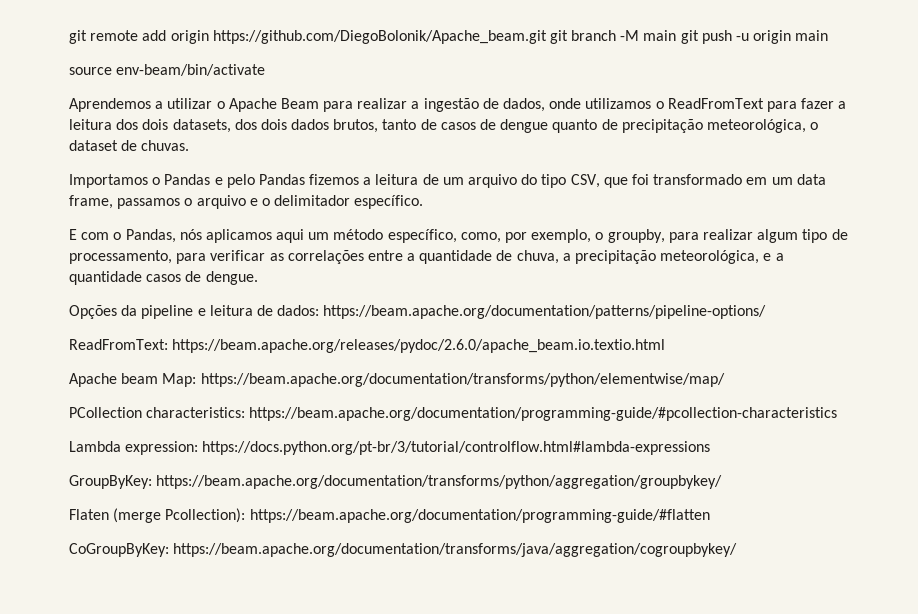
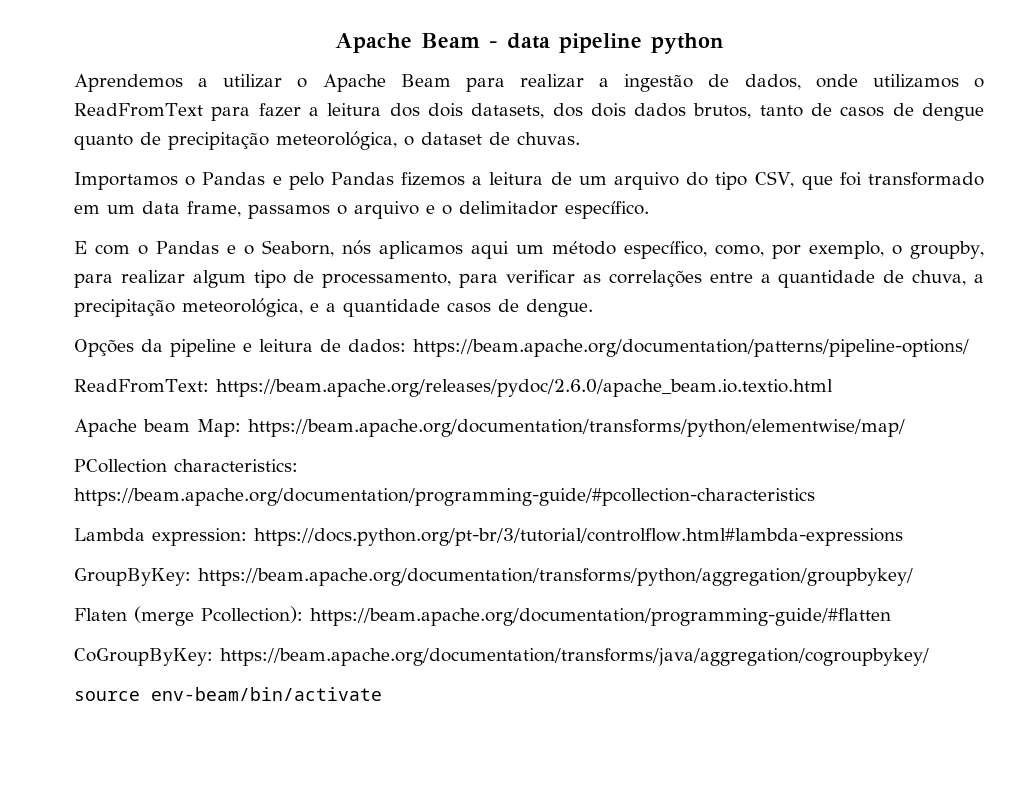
- git remote add origin https://github.com/DiegoBolonik/Apache_beam.git git branch -M main git push -u origin main
- source env-beam/bin/activate
+ Apache Beam - data pipeline python
- E com o Pandas, nós aplicamos aqui um método específico, como, por exemplo, o groupby, para realizar algum tipo de processamento, para verificar as correlações entre a quantidade de chuva, a precipitação meteorológica, e a quantidade casos de dengue.
+ E com o Pandas e o Seaborn, nós aplicamos aqui um método específico, como, por exemplo, o groupby, para realizar algum tipo de processamento, para verificar as correlações entre a quantidade de chuva, a precipitação meteorológica, e a quantidade casos de dengue.
+ source env-beam/bin/activate

